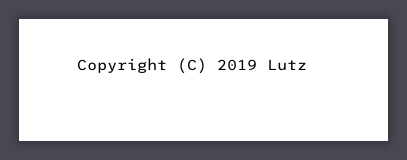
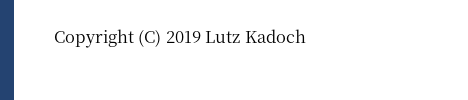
- Copyright (C) 2019 Lutz
+ Copyright (C) 2019 Lutz Kadoch

